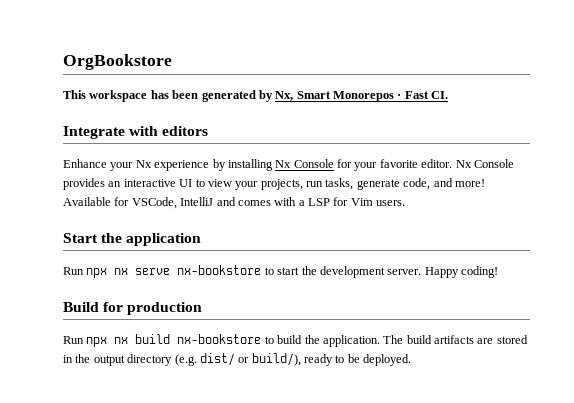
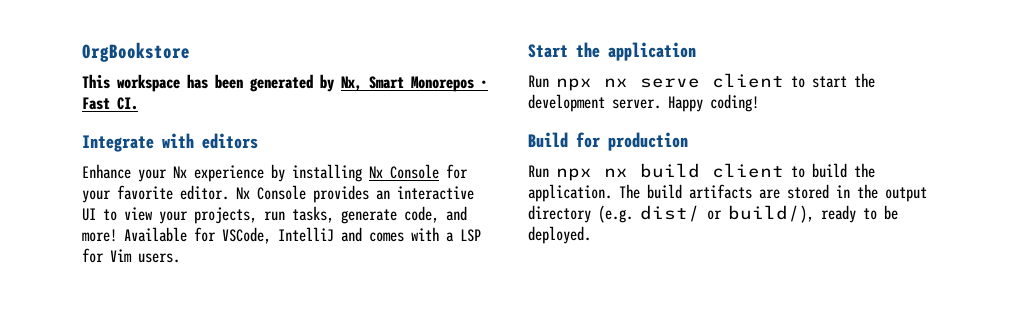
- Run npx nx serve nx-bookstore to start the development server.
+ Run npx nx serve client to start the development server.
- Run npx nx build nx-bookstore to build the application.
+ Run npx nx build client to build the application.

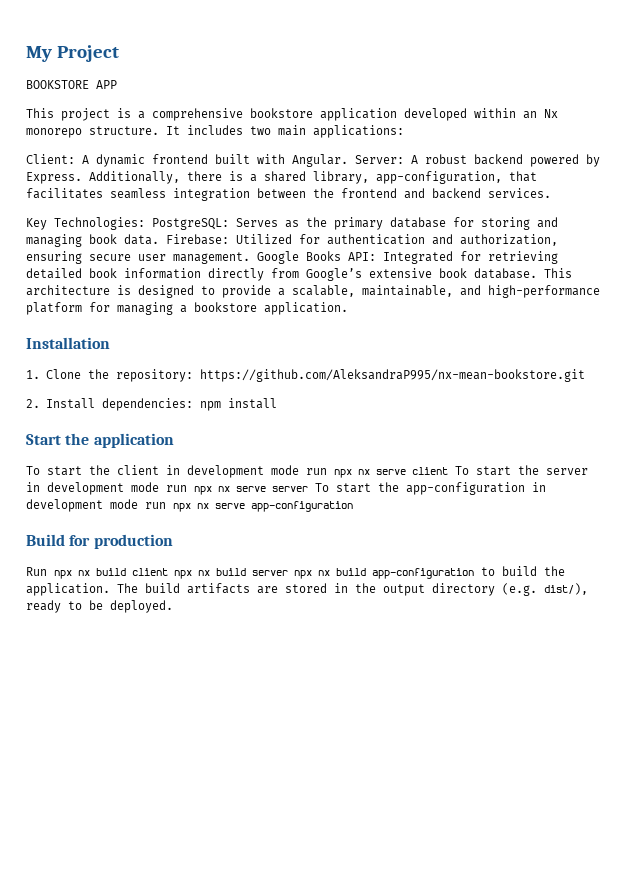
- OrgBookstore
- This workspace has been generated by Nx, Smart Monorepos · Fast CI.
- Integrate with editors
- Enhance your Nx experience by installing Nx Console for your favorite editor. Nx Console provides an interactive UI to view your projects, run tasks, generate code, and more! Available for VSCode, IntelliJ and comes with a LSP for Vim users.
+ My Project
+ BOOKSTORE APP
+ This project is a comprehensive bookstore application developed within an Nx monorepo structure. It includes two main applications:
+ Client: A dynamic frontend built with Angular. Server: A robust backend powered by Express. Additionally, there is a shared library, app-configuration, that facilitates seamless integration between the frontend and backend services.
+ Key Technologies: PostgreSQL: Serves as the primary database for storing and managing book data. Firebase: Utilized for authentication and authorization, ensuring secure user management. Google Books API: Integrated for retrieving detailed book information directly from Google’s extensive book database. This architecture is designed to provide a scalable, maintainable, and high-performance platform for managing a bookstore application.
+ Installation
+ 1. Clone the repository: https://github.com/AleksandraP995/nx-mean-bookstore.git
+ 2. Install dependencies: npm install
  Start the application
- Run npx nx serve client to start the development server. Happy coding!
+ To start the client in development mode run npx nx serve client To start the server in development mode run npx nx serve server To start the app-configuration in development mode run npx nx serve app-configuration
- Run npx nx build client to build the application.
+ Run npx nx build client npx nx build server npx nx build app-configuration to build the application.
- The build artifacts are stored in the output directory (e.g. dist/ or build/), ready to be deployed.
+ The build artifacts are stored in the output directory (e.g. dist/), ready to be deployed.

